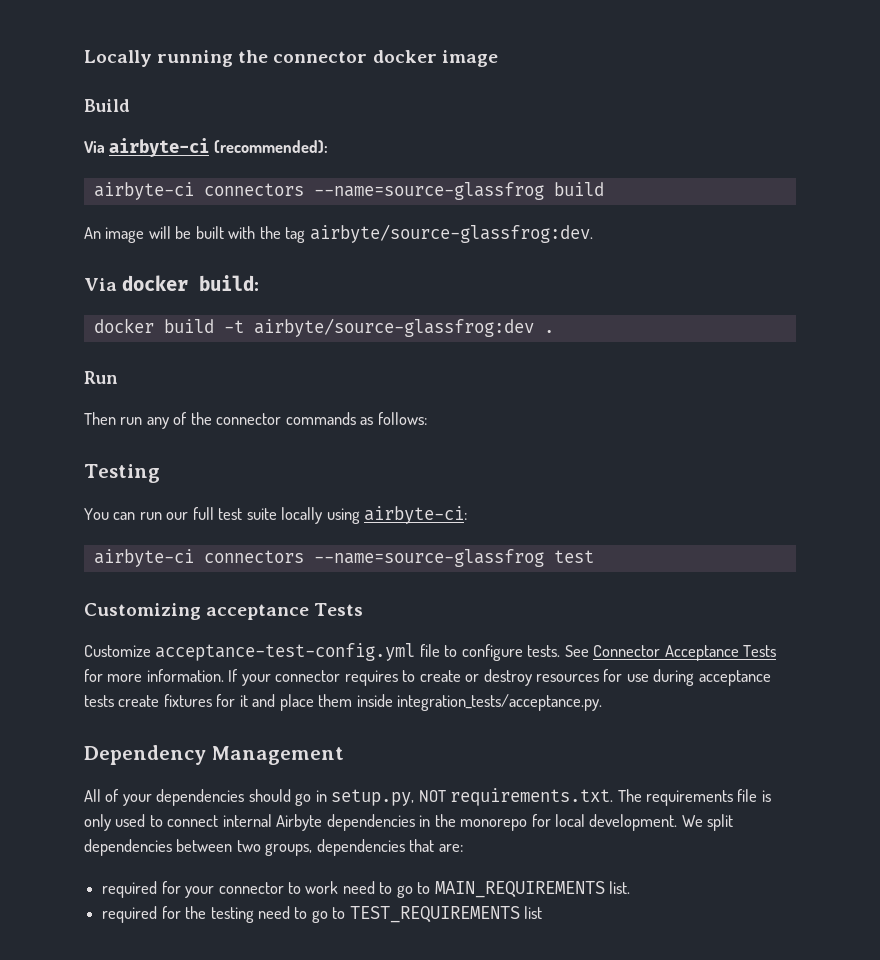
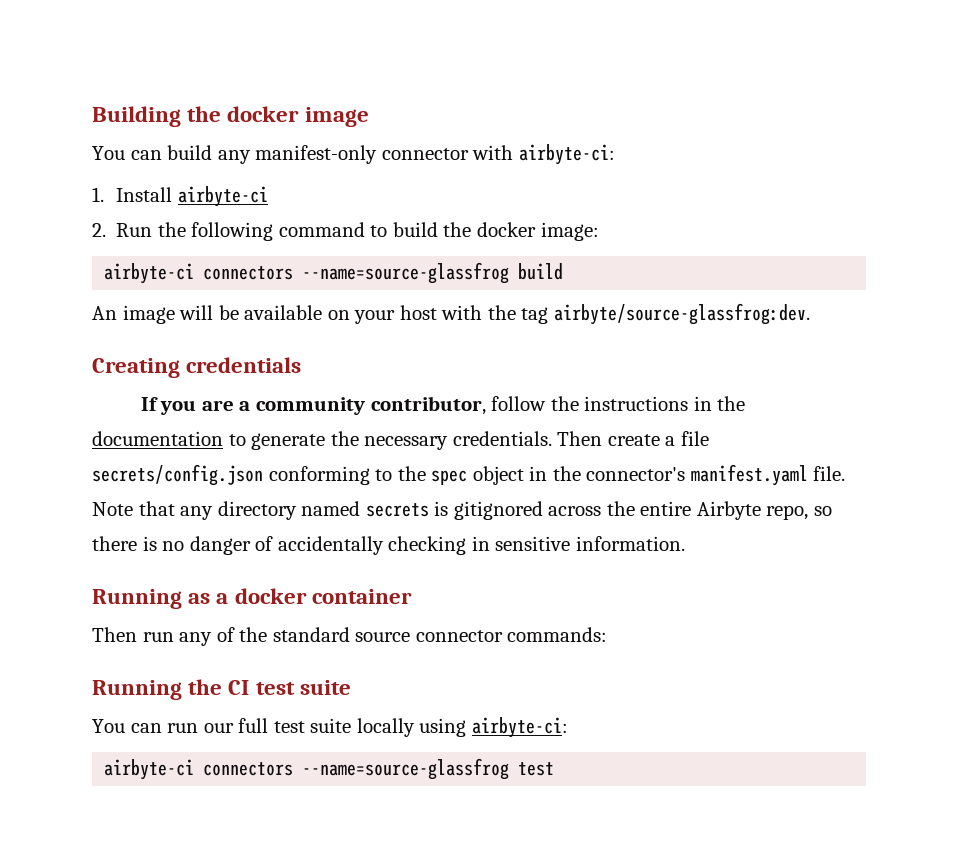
- Locally running the connector docker image
- Build
- Via airbyte-ci (recommended):
+ Building the docker image
+ You can build any manifest-only connector with airbyte-ci:
+ 1. Install airbyte-ci
+ 2. Run the following command to build the docker image:
- An image will be built with the tag airbyte/source-glassfrog:dev.
+ An image will be available on your host with the tag airbyte/source-glassfrog:dev.
- Via docker build:
- docker build -t airbyte/source-glassfrog:dev .
- Run
+ Creating credentials
+ If you are a community contributor, follow the instructions in the documentation to generate the necessary credentials. Then create a file secrets/config.json conforming to the spec object in the connector's manifest.yaml file. Note that any directory named secrets is gitignored across the entire Airbyte repo, so there is no danger of accidentally checking in sensitive information.
+ Running as a docker container
- Then run any of the connector commands as follows:
- Testing
+ Then run any of the standard source connector commands:
+ Running the CI test suite
- Customizing acceptance Tests
- Customize acceptance-test-config.yml file to configure tests. See Connector Acceptance Tests for more information. If your connector requires to create or destroy resources for use during acceptance tests create fixtures for it and place them inside integration_tests/acceptance.py.
- Dependency Management
- All of your dependencies should go in setup.py, NOT requirements.txt. The requirements file is only used to connect internal Airbyte dependencies in the monorepo for local development. We split dependencies between two groups, dependencies that are:
- required for your connector to work need to go to MAIN_REQUIREMENTS list.
- required for the testing need to go to TEST_REQUIREMENTS list

